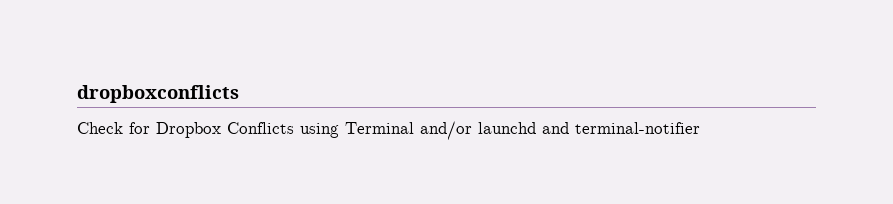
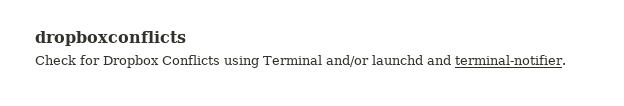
- Check for Dropbox Conflicts using Terminal and/or launchd and terminal-notifier
+ Check for Dropbox Conflicts using Terminal and/or launchd and terminal-notifier.

